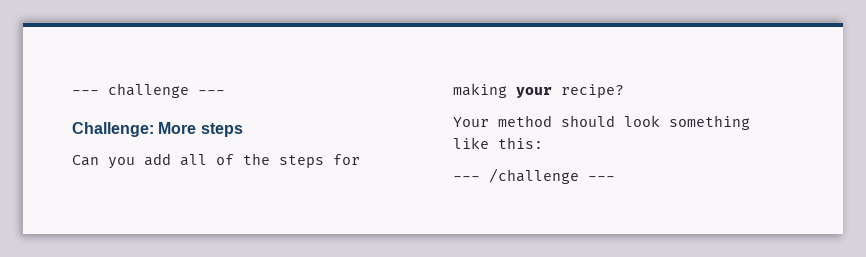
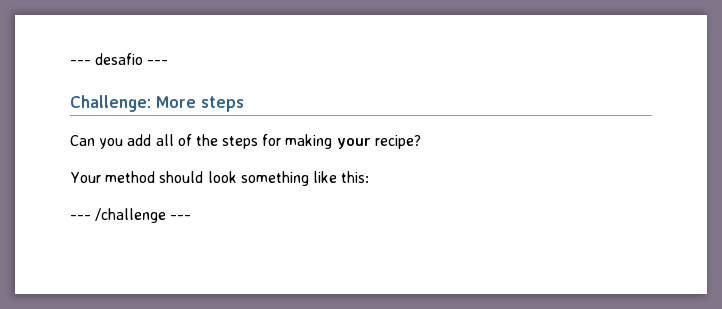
- --- challenge ---
+ --- desafio ---

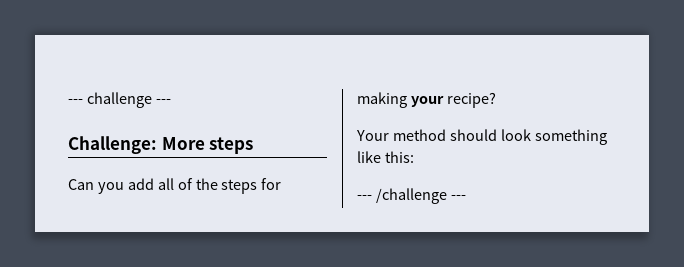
- --- desafio ---
+ --- challenge ---

